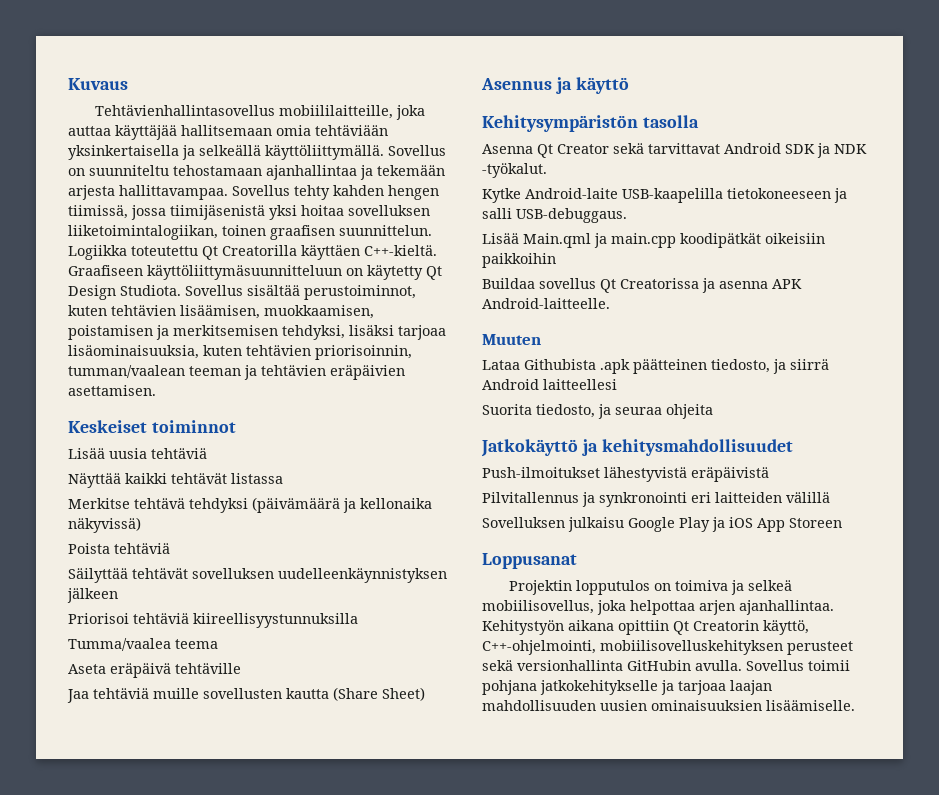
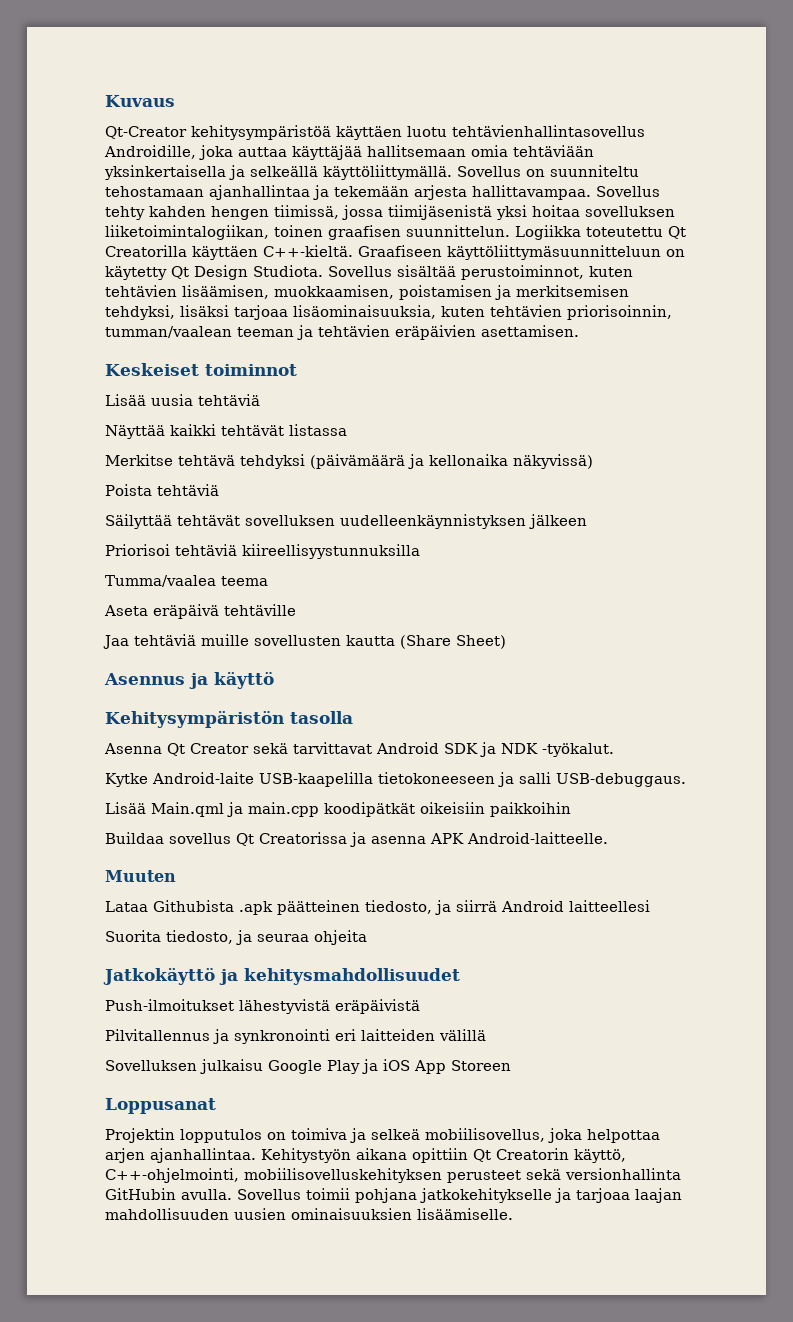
- Tehtävienhallintasovellus mobiililaitteille, joka auttaa käyttäjää hallitsemaan omia tehtäviään yksinkertaisella ja selkeällä käyttöliittymällä.
+ Qt-Creator kehitysympäristöä käyttäen luotu tehtävienhallintasovellus Androidille, joka auttaa käyttäjää hallitsemaan omia tehtäviään yksinkertaisella ja selkeällä käyttöliittymällä.

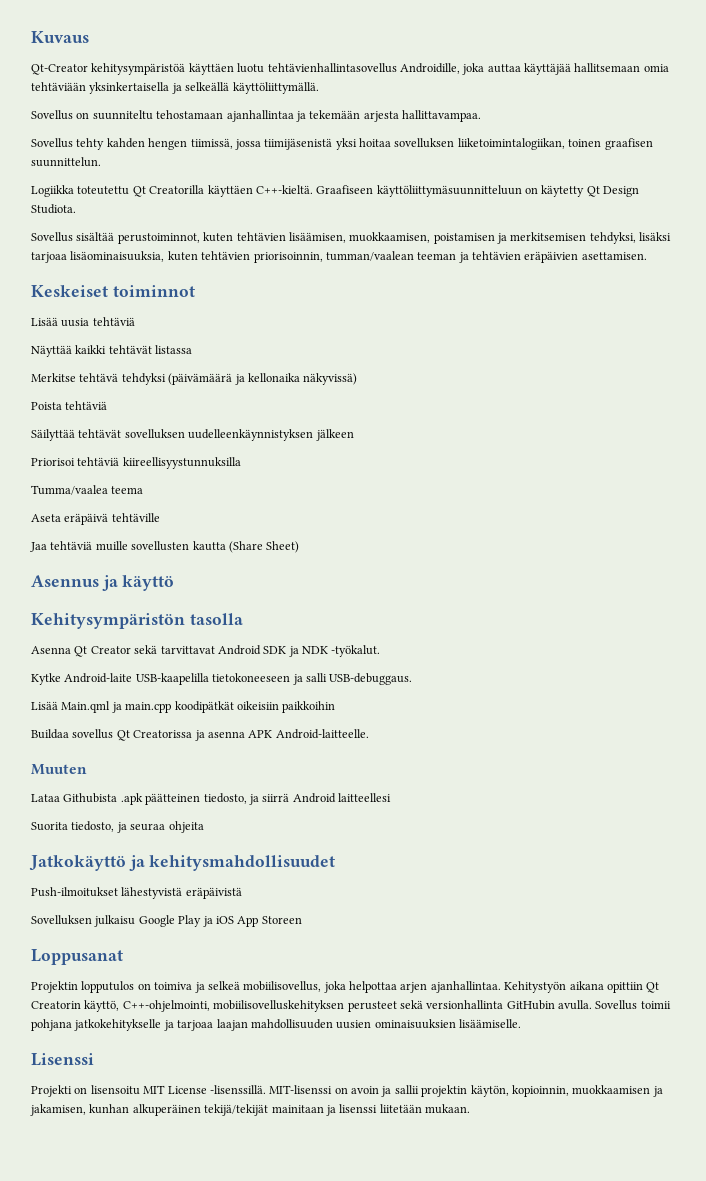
- Qt-Creator kehitysympäristöä käyttäen luotu tehtävienhallintasovellus Androidille, joka auttaa käyttäjää hallitsemaan omia tehtäviään yksinkertaisella ja selkeällä käyttöliittymällä. Sovellus on suunniteltu tehostamaan ajanhallintaa ja tekemään arjesta hallittavampaa. Sovellus tehty kahden hengen tiimissä, jossa tiimijäsenistä yksi hoitaa sovelluksen liiketoimintalogiikan, toinen graafisen suunnittelun. Logiikka toteutettu Qt Creatorilla käyttäen C++-kieltä.
+ Qt-Creator kehitysympäristöä käyttäen luotu tehtävienhallintasovellus Androidille, joka auttaa käyttäjää hallitsemaan omia tehtäviään yksinkertaisella ja selkeällä käyttöliittymällä.
+ Sovellus on suunniteltu tehostamaan ajanhallintaa ja tekemään arjesta hallittavampaa.
+ Sovellus tehty kahden hengen tiimissä, jossa tiimijäsenistä yksi hoitaa sovelluksen liiketoimintalogiikan, toinen graafisen suunnittelun.
+ Logiikka toteutettu Qt Creatorilla käyttäen C++-kieltä.
- Graafiseen käyttöliittymäsuunnitteluun on käytetty Qt Design Studiota. Sovellus sisältää perustoiminnot, kuten tehtävien lisäämisen, muokkaamisen, poistamisen ja merkitsemisen tehdyksi, lisäksi tarjoaa lisäominaisuuksia, kuten tehtävien priorisoinnin, tumman/vaalean teeman ja tehtävien eräpäivien asettamisen.
+ Graafiseen käyttöliittymäsuunnitteluun on käytetty Qt Design Studiota.
+ Sovellus sisältää perustoiminnot, kuten tehtävien lisäämisen, muokkaamisen, poistamisen ja merkitsemisen tehdyksi, lisäksi tarjoaa lisäominaisuuksia, kuten tehtävien priorisoinnin, tumman/vaalean teeman ja tehtävien eräpäivien asettamisen.
- Pilvitallennus ja synkronointi eri laitteiden välillä
+ Lisenssi
+ Projekti on lisensoitu MIT License -lisenssillä. MIT-lisenssi on avoin ja sallii projektin käytön, kopioinnin, muokkaamisen ja jakamisen, kunhan alkuperäinen tekijä/tekijät mainitaan ja lisenssi liitetään mukaan.

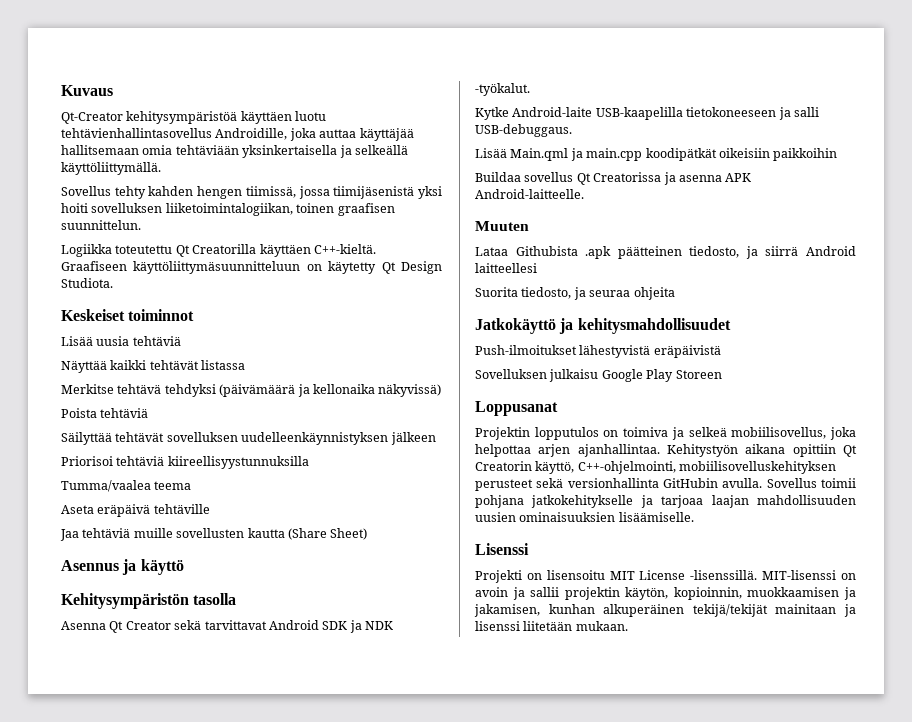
- Sovellus on suunniteltu tehostamaan ajanhallintaa ja tekemään arjesta hallittavampaa.
- Sovellus tehty kahden hengen tiimissä, jossa tiimijäsenistä yksi hoitaa sovelluksen liiketoimintalogiikan, toinen graafisen suunnittelun.
+ Sovellus tehty kahden hengen tiimissä, jossa tiimijäsenistä yksi hoiti sovelluksen liiketoimintalogiikan, toinen graafisen suunnittelun.
- Sovellus sisältää perustoiminnot, kuten tehtävien lisäämisen, muokkaamisen, poistamisen ja merkitsemisen tehdyksi, lisäksi tarjoaa lisäominaisuuksia, kuten tehtävien priorisoinnin, tumman/vaalean teeman ja tehtävien eräpäivien asettamisen.
- Sovelluksen julkaisu Google Play ja iOS App Storeen
+ Sovelluksen julkaisu Google Play Storeen

